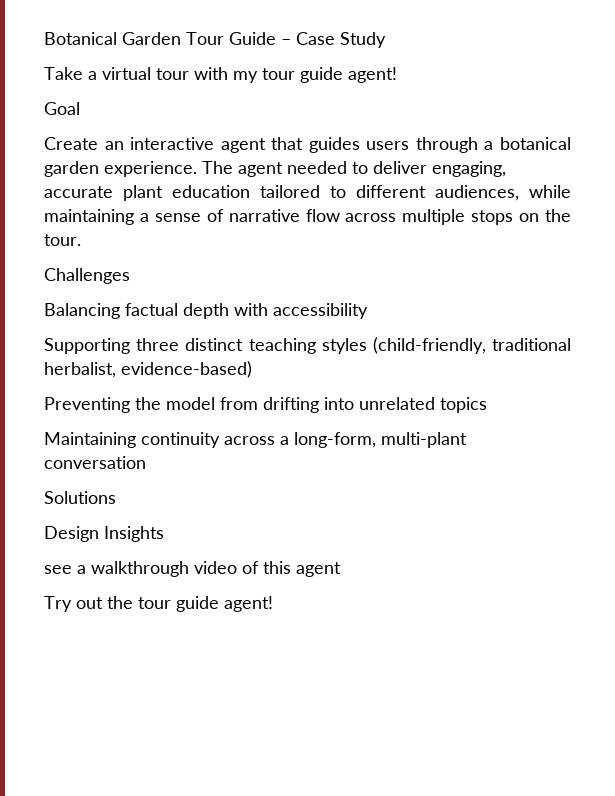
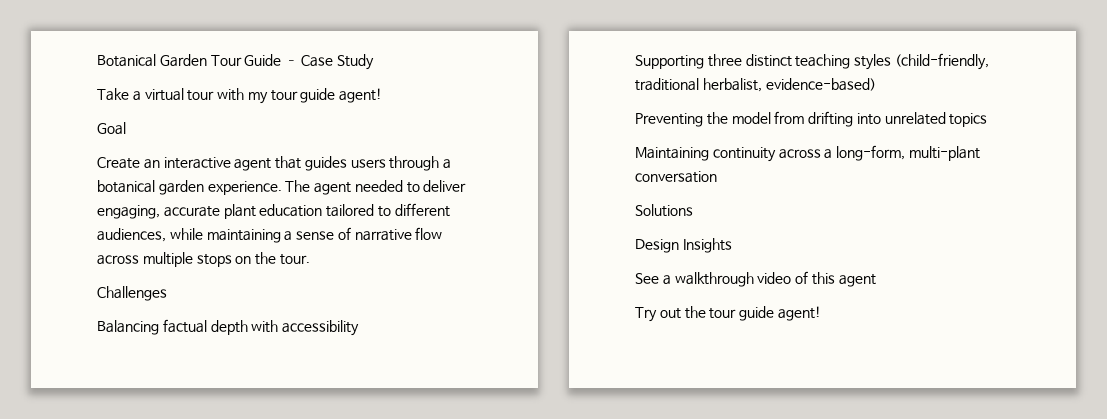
- see a walkthrough video of this agent
+ See a walkthrough video of this agent

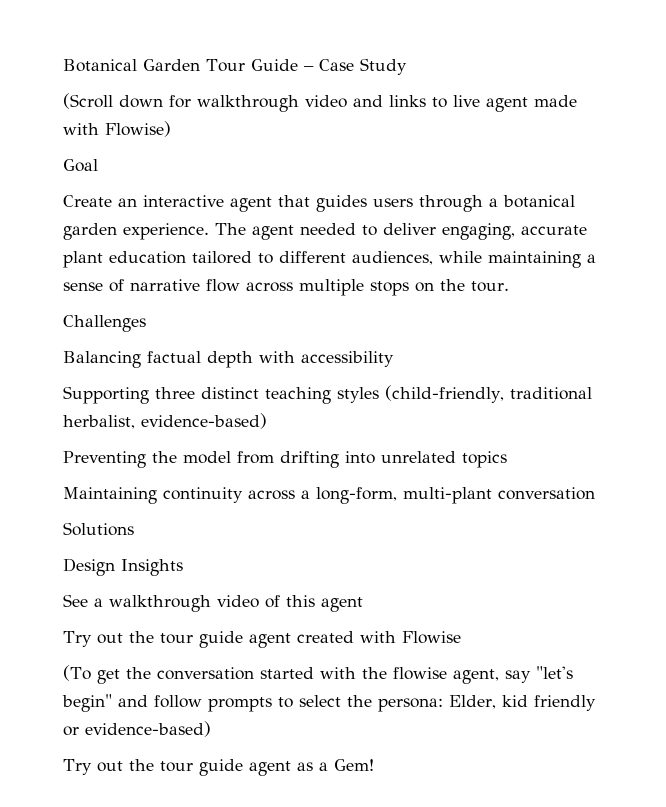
- Take a virtual tour with my tour guide agent!
+ (Scroll down for walkthrough video and links to live agent made with Flowise)
- Try out the tour guide agent!
+ Try out the tour guide agent created with Flowise
+ (To get the conversation started with the flowise agent, say "let's begin" and follow prompts to select the persona: Elder, kid friendly or evidence-based)
+ Try out the tour guide agent as a Gem!

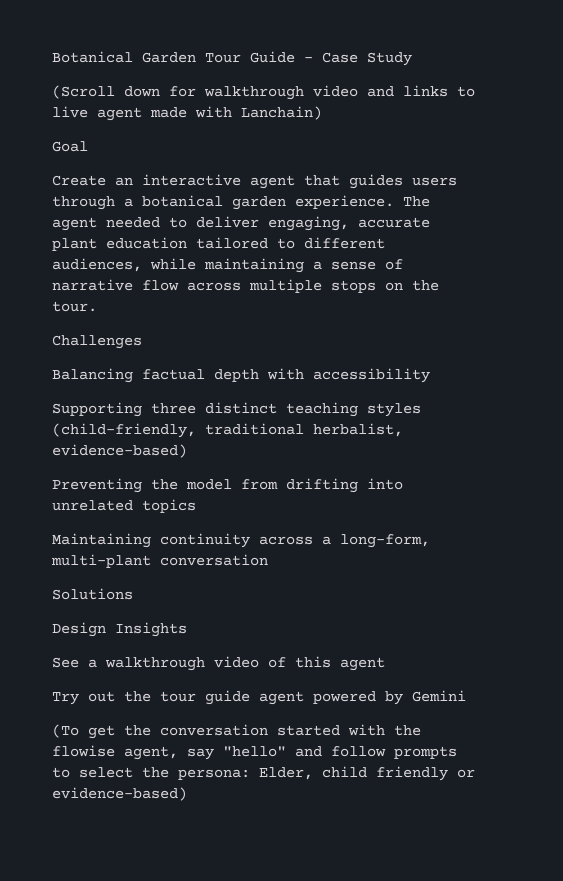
- (Scroll down for walkthrough video and links to live agent made with Flowise)
+ (Scroll down for walkthrough video and links to live agent made with Lanchain)
- Try out the tour guide agent created with Flowise
+ Try out the tour guide agent powered by Gemini
- (To get the conversation started with the flowise agent, say "let's begin" and follow prompts to select the persona: Elder, kid friendly or evidence-based)
+ (To get the conversation started with the flowise agent, say "hello" and follow prompts to select the persona: Elder, child friendly or evidence-based)
- Try out the tour guide agent as a Gem!

